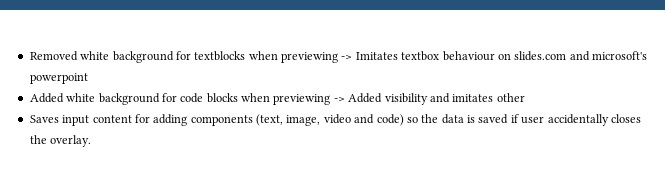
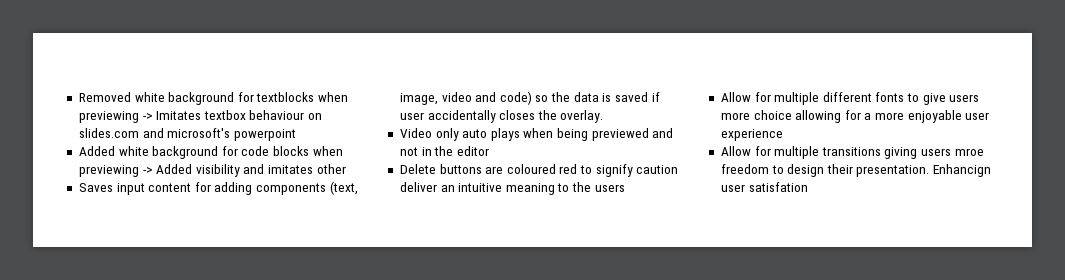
+ Video only auto plays when being previewed and not in the editor
+ Delete buttons are coloured red to signify caution deliver an intuitive meaning to the users
+ Allow for multiple different fonts to give users more choice allowing for a more enjoyable user experience
+ Allow for multiple transitions giving users mroe freedom to design their presentation. Enhancign user satisfation

